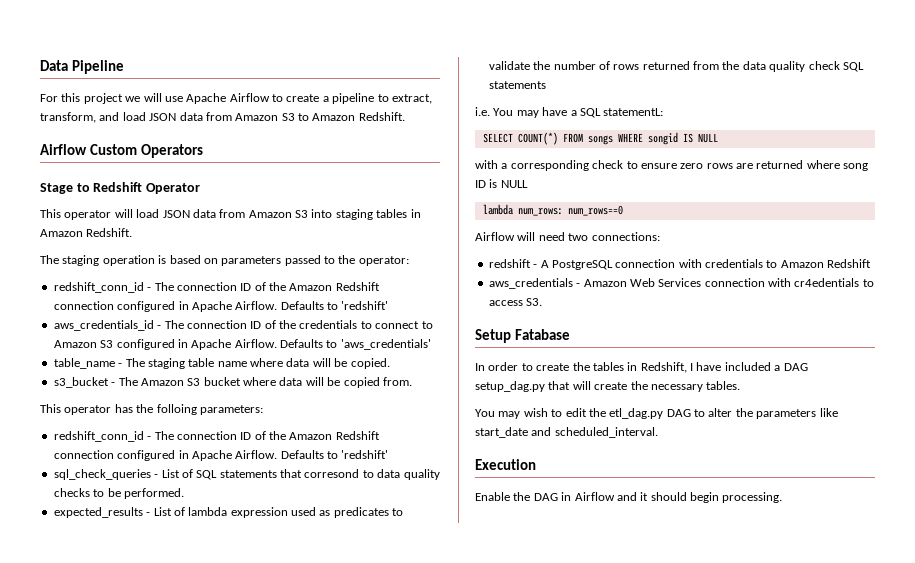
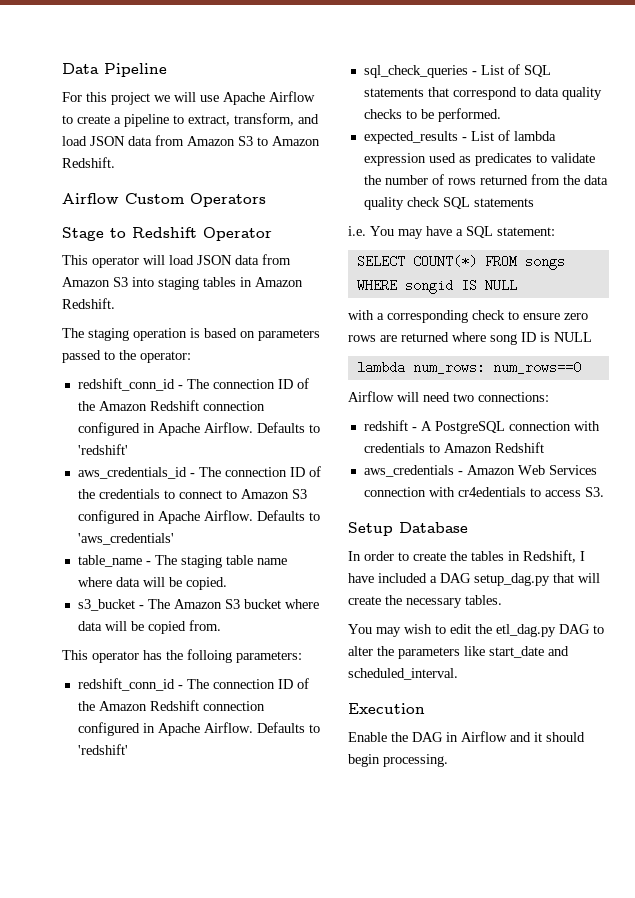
- sql_check_queries - List of SQL statements that corresond to data quality checks to be performed.
+ sql_check_queries - List of SQL statements that correspond to data quality checks to be performed.
- i.e. You may have a SQL statementL:
+ i.e. You may have a SQL statement:
- Setup Fatabase
+ Setup Database

